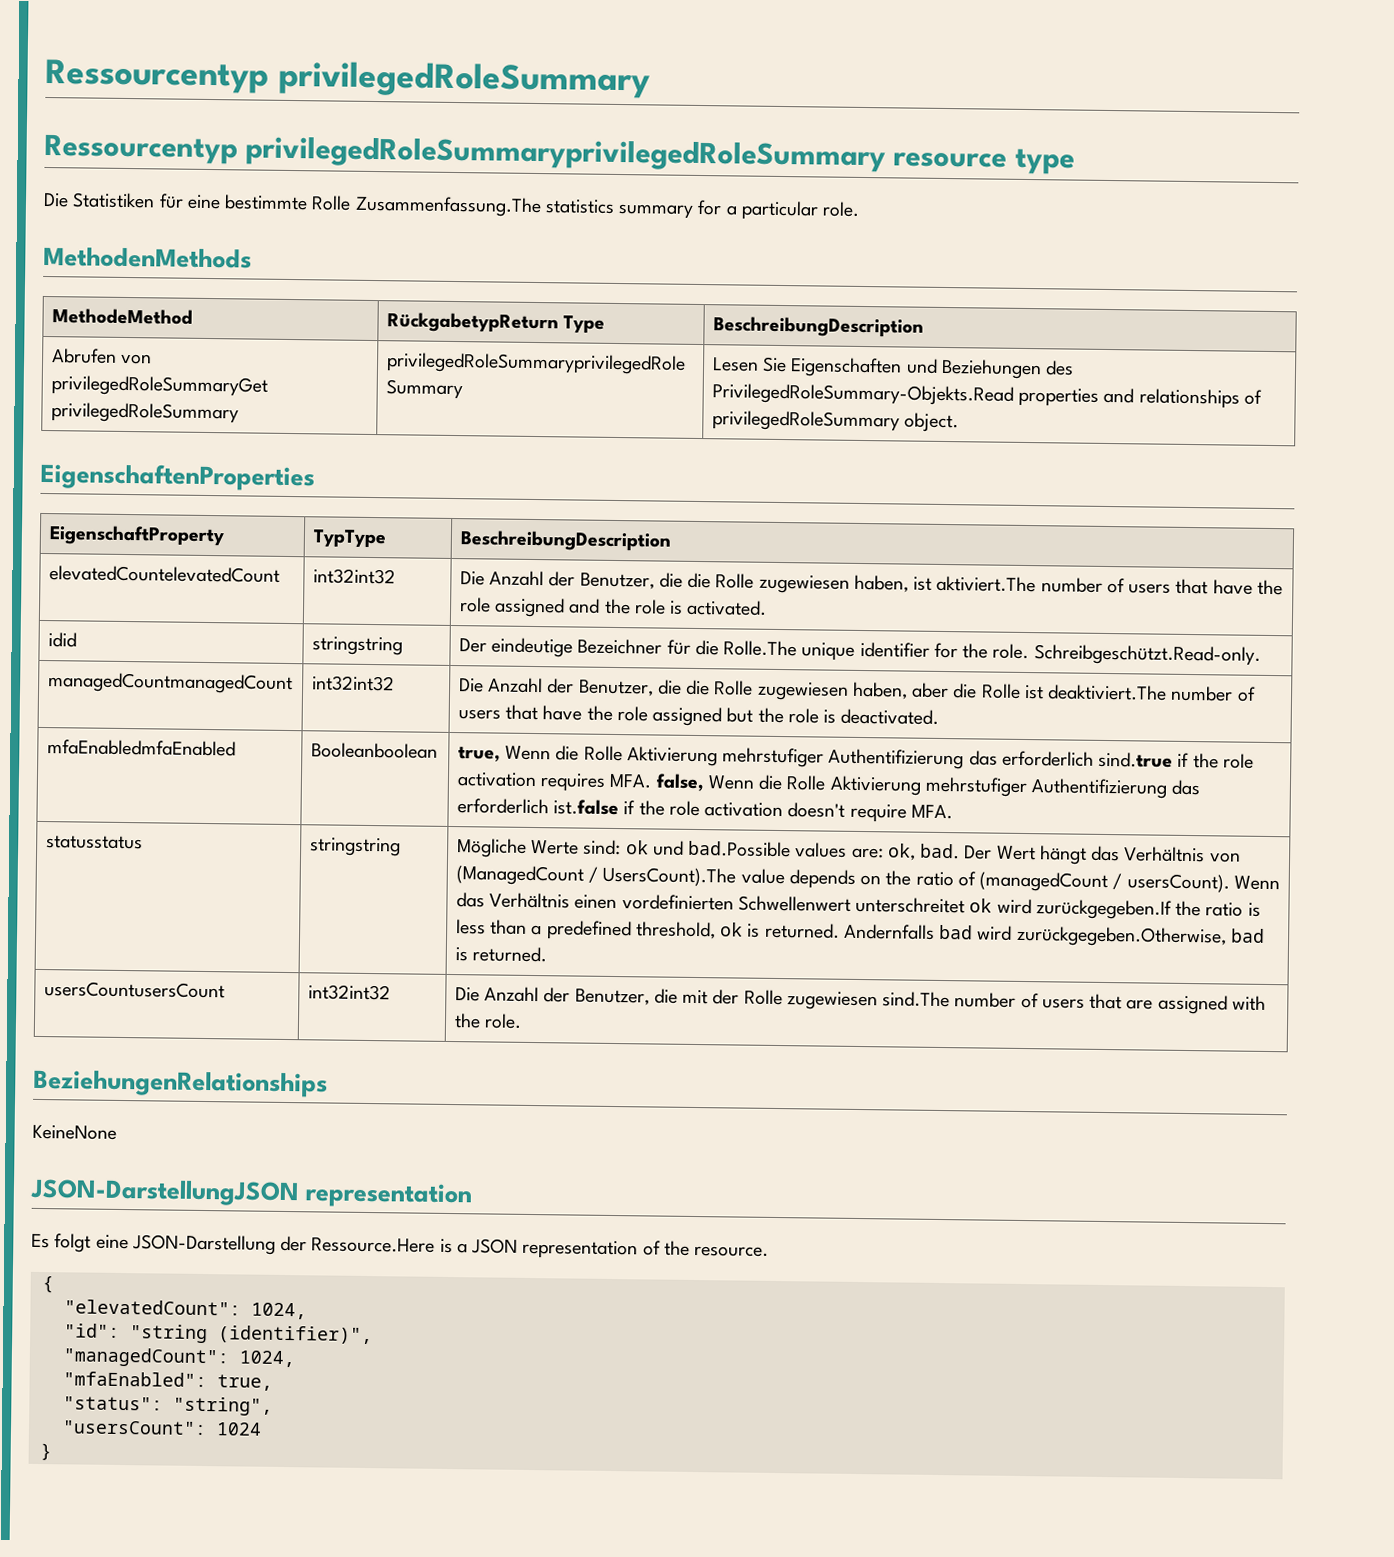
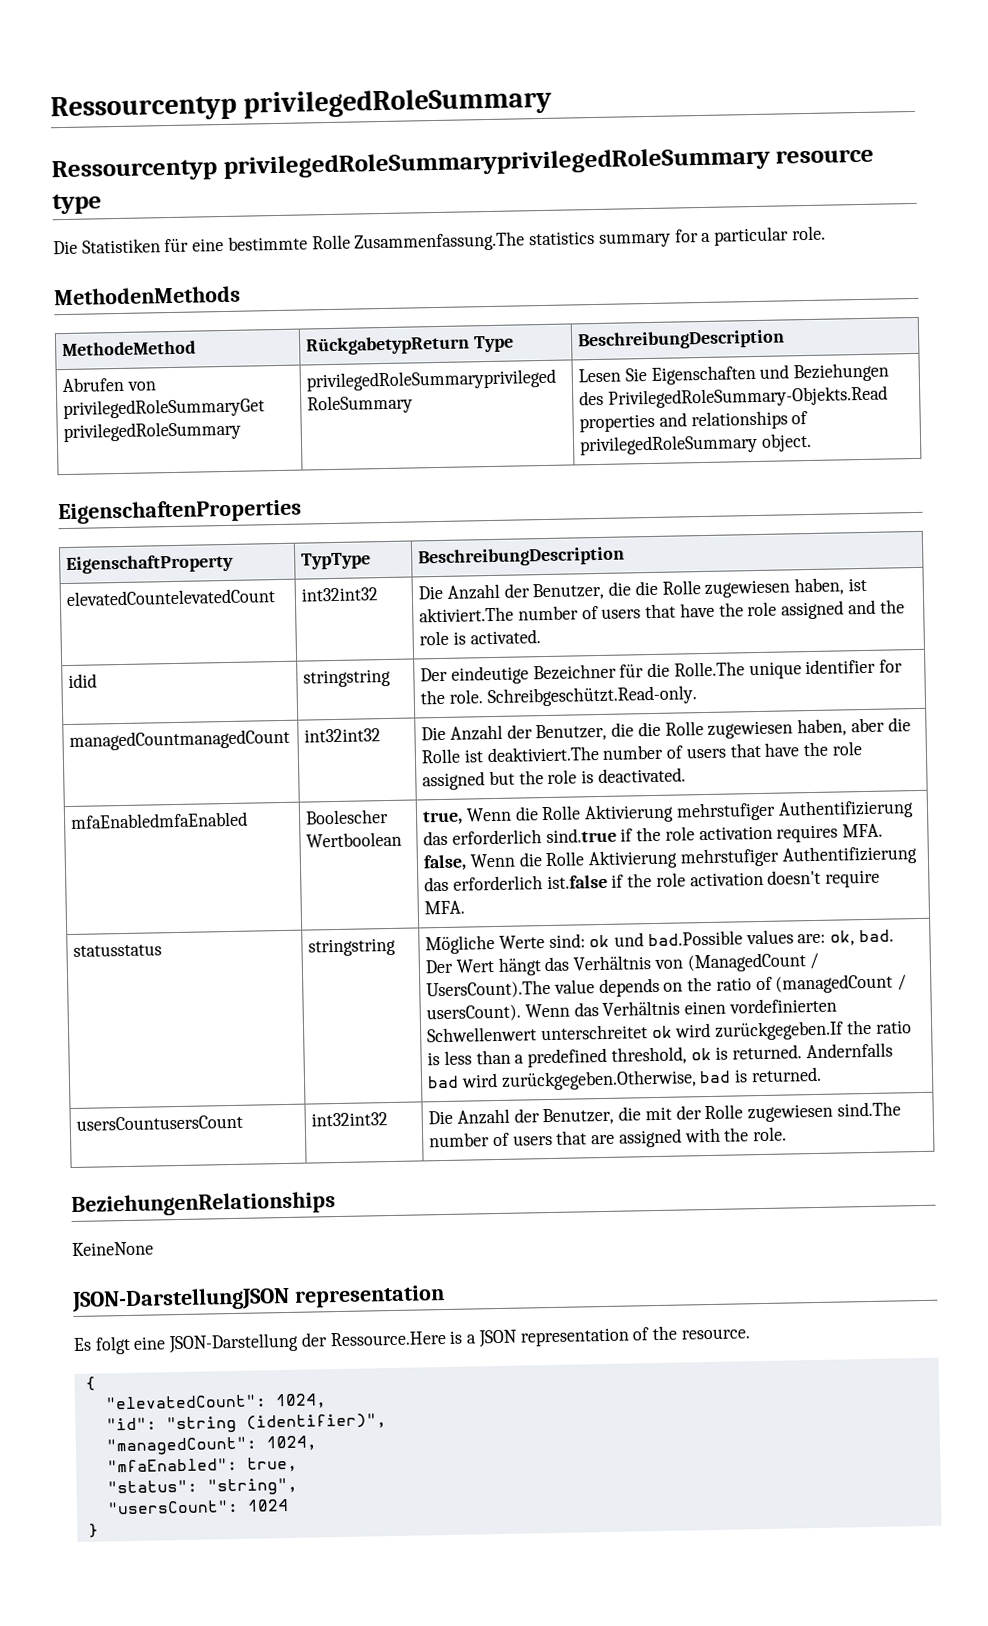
- mfaEnabledmfaEnabled | Booleanboolean | true, Wenn die Rolle Aktivierung mehrstufiger Authentifizierung das erforderlich sind.true if the role activation requires MFA. false, Wenn die Rolle Aktivierung mehrstufiger Authentifizierung das erforderlich ist.false if the role activation doesn't require MFA.
+ mfaEnabledmfaEnabled | Boolescher Wertboolean | true, Wenn die Rolle Aktivierung mehrstufiger Authentifizierung das erforderlich sind.true if the role activation requires MFA. false, Wenn die Rolle Aktivierung mehrstufiger Authentifizierung das erforderlich ist.false if the role activation doesn't require MFA.

